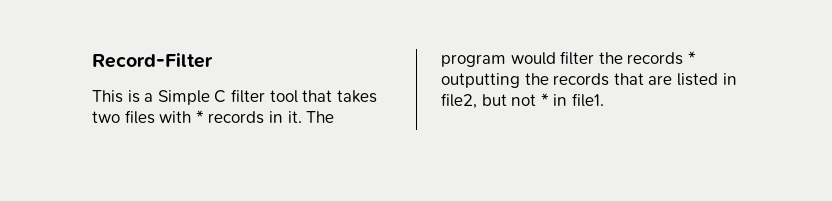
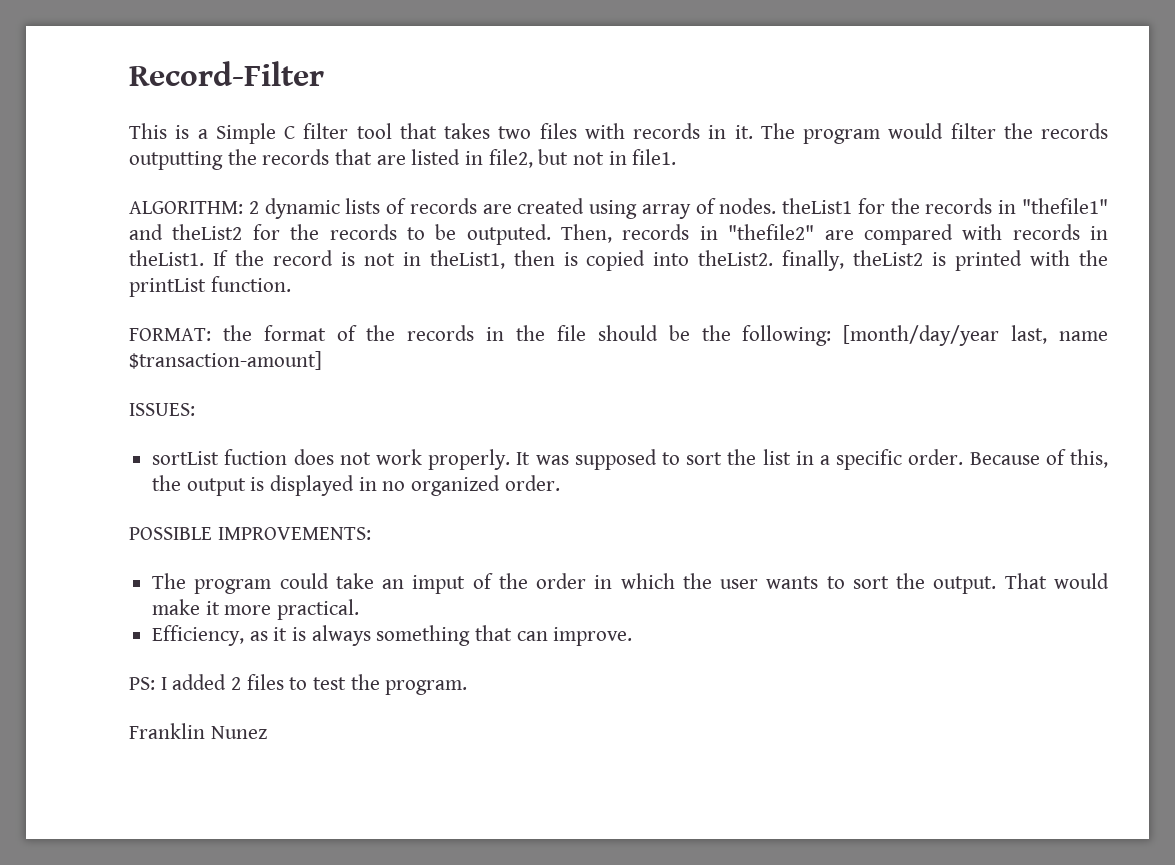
- This is a Simple C filter tool that takes two files with * records in it.
+ This is a Simple C filter tool that takes two files with records in it.
- The program would filter the records * outputting the records that are listed in file2, but not * in file1.
+ The program would filter the records outputting the records that are listed in file2, but not in file1.
+ ALGORITHM: 2 dynamic lists of records are created using array of nodes. theList1 for the records in "thefile1" and theList2 for the records to be outputed. Then, records in "thefile2" are compared with records in theList1. If the record is not in theList1, then is copied into theList2. finally, theList2 is printed with the printList function.
+ FORMAT: the format of the records in the file should be the following: [month/day/year last, name $transaction-amount]
+ ISSUES:
+ sortList fuction does not work properly. It was supposed to sort the list in a specific order. Because of this, the output is displayed in no organized order.
+ POSSIBLE IMPROVEMENTS:
+ The program could take an imput of the order in which the user wants to sort the output. That would make it more practical.
+ Efficiency, as it is always something that can improve.
+ PS: I added 2 files to test the program.
+ Franklin Nunez

